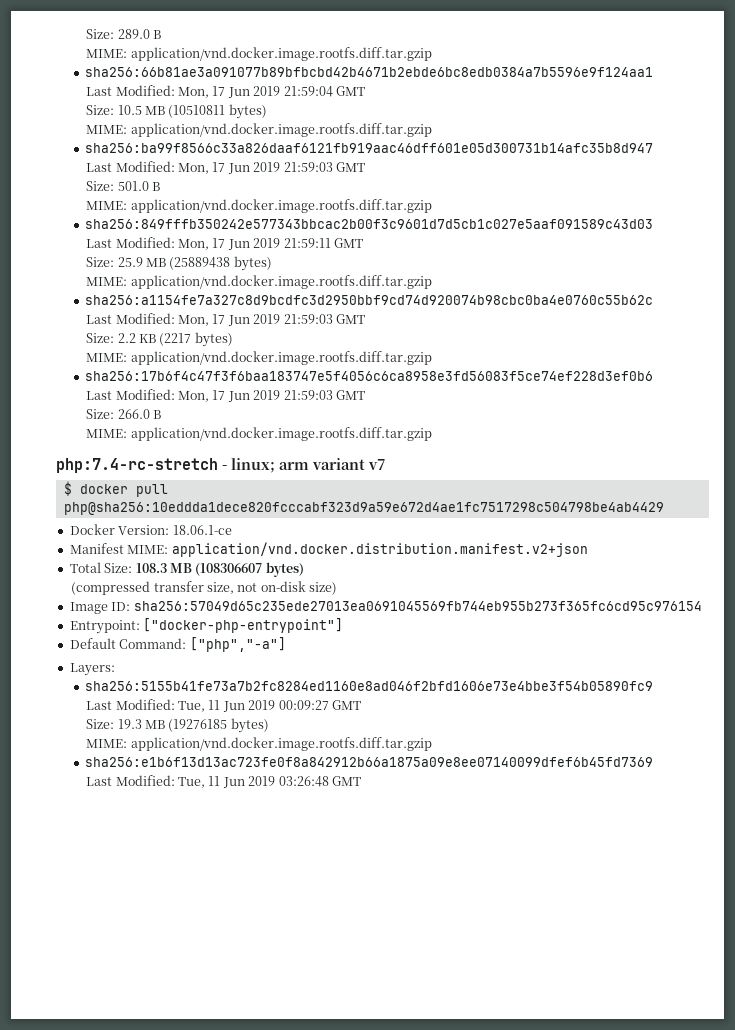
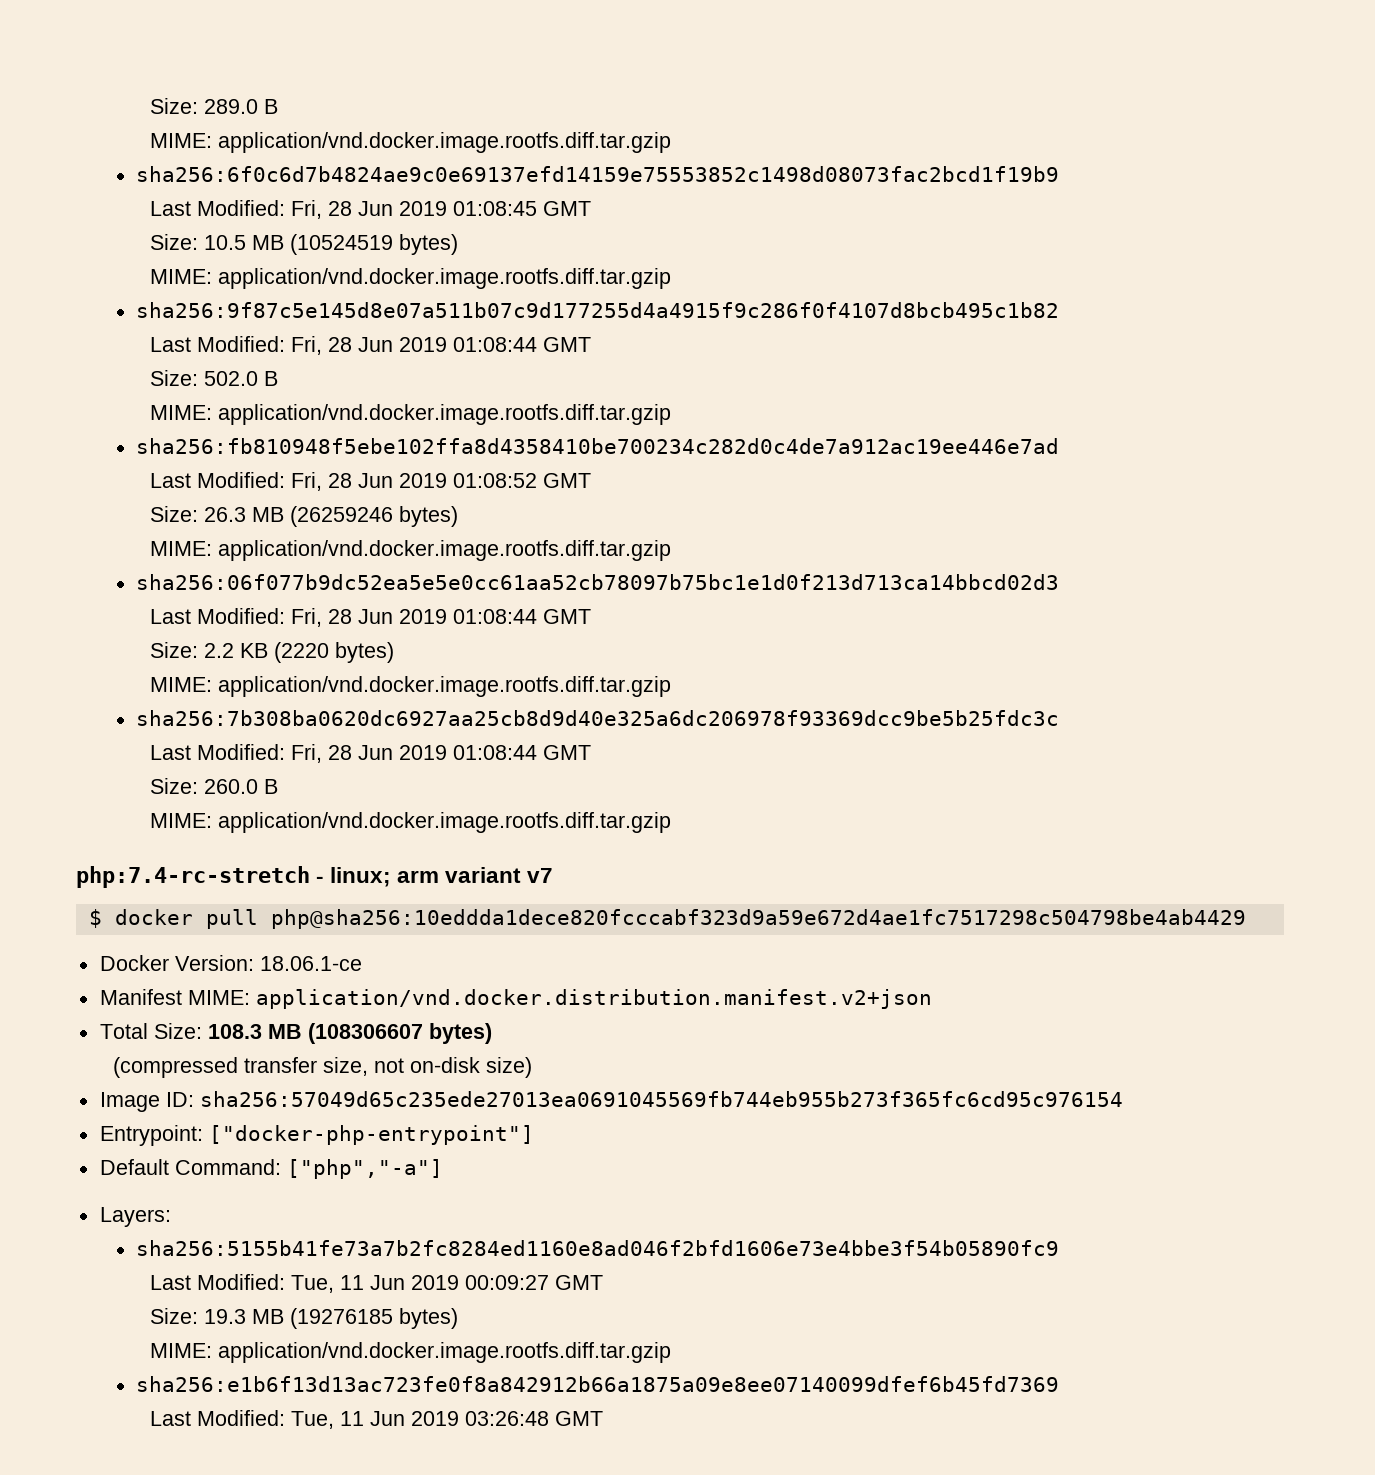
- sha256:66b81ae3a091077b89bfbcbd42b4671b2ebde6bc8edb0384a7b5596e9f124aa1
- Last Modified: Mon, 17 Jun 2019 21:59:04 GMT
+ sha256:6f0c6d7b4824ae9c0e69137efd14159e75553852c1498d08073fac2bcd1f19b9
+ Last Modified: Fri, 28 Jun 2019 01:08:45 GMT
- Size: 10.5 MB (10510811 bytes)
+ Size: 10.5 MB (10524519 bytes)
  MIME: application/vnd.docker.image.rootfs.diff.tar.gzip
- sha256:ba99f8566c33a826daaf6121fb919aac46dff601e05d300731b14afc35b8d947
- Last Modified: Mon, 17 Jun 2019 21:59:03 GMT
- Size: 501.0 B
+ sha256:9f87c5e145d8e07a511b07c9d177255d4a4915f9c286f0f4107d8bcb495c1b82
+ Last Modified: Fri, 28 Jun 2019 01:08:44 GMT
+ Size: 502.0 B
  MIME: application/vnd.docker.image.rootfs.diff.tar.gzip
- sha256:849fffb350242e577343bbcac2b00f3c9601d7d5cb1c027e5aaf091589c43d03
- Last Modified: Mon, 17 Jun 2019 21:59:11 GMT
- Size: 25.9 MB (25889438 bytes)
+ sha256:fb810948f5ebe102ffa8d4358410be700234c282d0c4de7a912ac19ee446e7ad
+ Last Modified: Fri, 28 Jun 2019 01:08:52 GMT
+ Size: 26.3 MB (26259246 bytes)
  MIME: application/vnd.docker.image.rootfs.diff.tar.gzip
- sha256:a1154fe7a327c8d9bcdfc3d2950bbf9cd74d920074b98cbc0ba4e0760c55b62c
- Last Modified: Mon, 17 Jun 2019 21:59:03 GMT
+ sha256:06f077b9dc52ea5e5e0cc61aa52cb78097b75bc1e1d0f213d713ca14bbcd02d3
+ Last Modified: Fri, 28 Jun 2019 01:08:44 GMT
- Size: 2.2 KB (2217 bytes)
+ Size: 2.2 KB (2220 bytes)
  MIME: application/vnd.docker.image.rootfs.diff.tar.gzip
- sha256:17b6f4c47f3f6baa183747e5f4056c6ca8958e3fd56083f5ce74ef228d3ef0b6
- Last Modified: Mon, 17 Jun 2019 21:59:03 GMT
- Size: 266.0 B
+ sha256:7b308ba0620dc6927aa25cb8d9d40e325a6dc206978f93369dcc9be5b25fdc3c
+ Last Modified: Fri, 28 Jun 2019 01:08:44 GMT
+ Size: 260.0 B

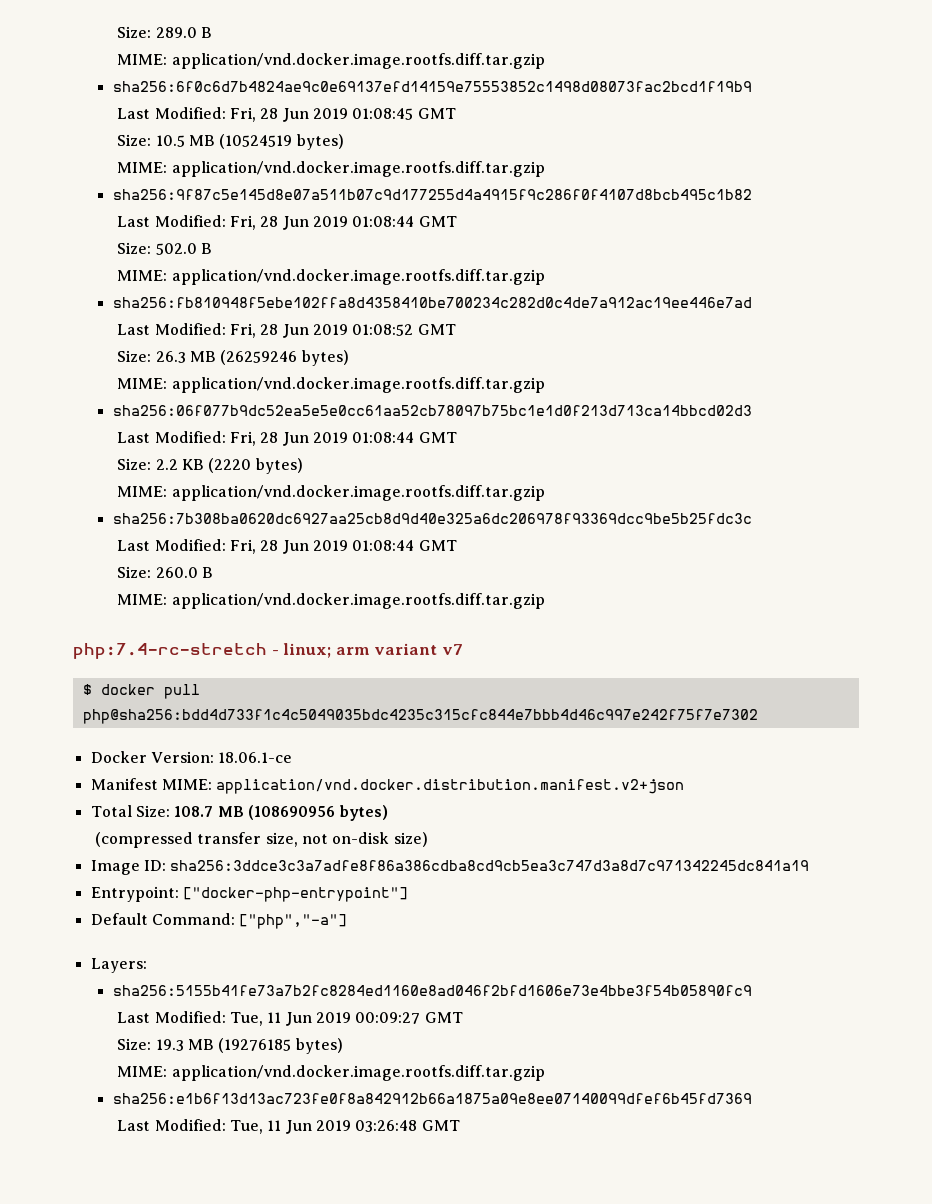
- $ docker pull php@sha256:10eddda1dece820fcccabf323d9a59e672d4ae1fc7517298c504798be4ab4429
+ $ docker pull php@sha256:bdd4d733f1c4c5049035bdc4235c315cfc844e7bbb4d46c997e242f75f7e7302
- Total Size: 108.3 MB (108306607 bytes)
+ Total Size: 108.7 MB (108690956 bytes)
- Image ID: sha256:57049d65c235ede27013ea0691045569fb744eb955b273f365fc6cd95c976154
+ Image ID: sha256:3ddce3c3a7adfe8f86a386cdba8cd9cb5ea3c747d3a8d7c971342245dc841a19

